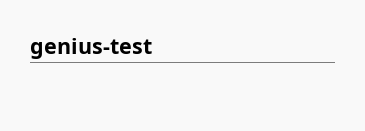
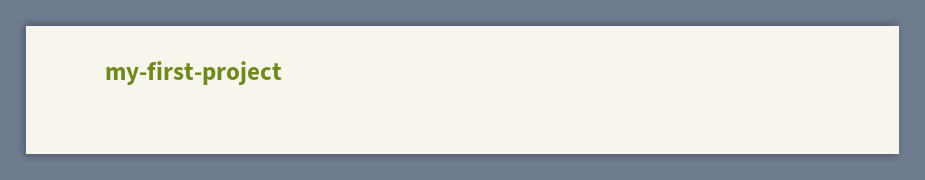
- genius-test
+ my-first-project

